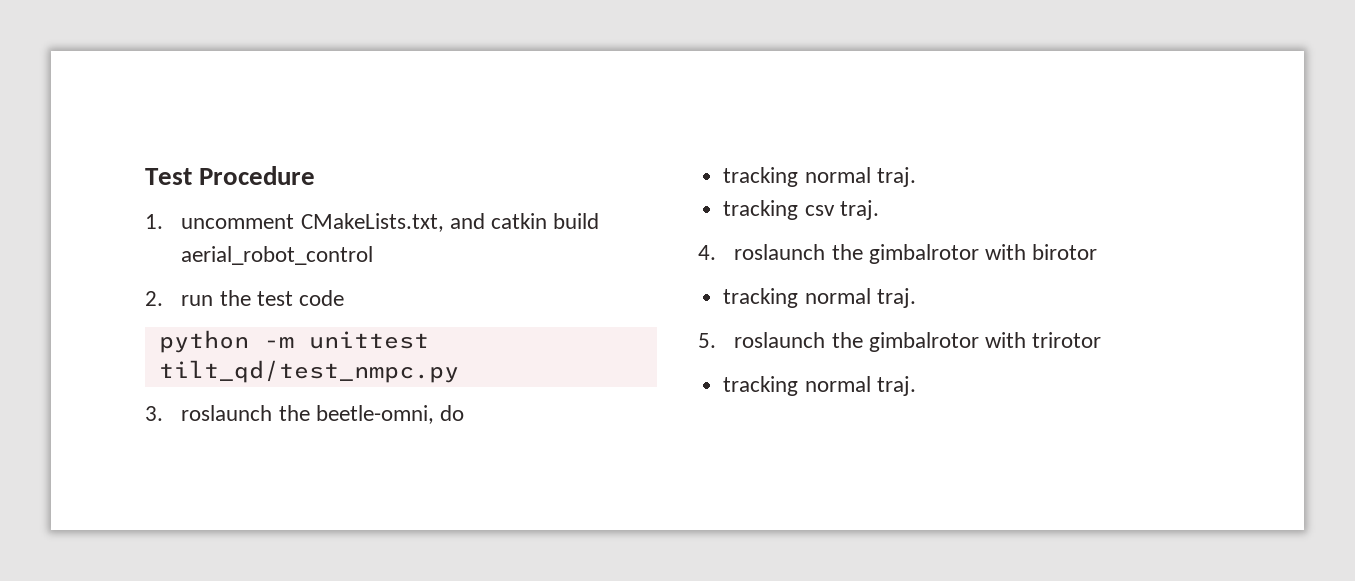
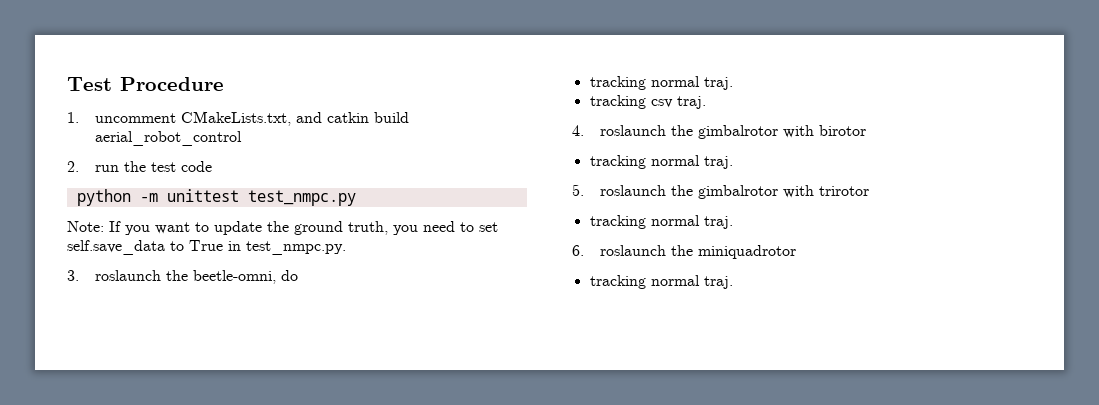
- python -m unittest tilt_qd/test_nmpc.py
+ python -m unittest test_nmpc.py
+ Note: If you want to update the ground truth, you need to set self.save_data to True in test_nmpc.py.
+ 6. roslaunch the miniquadrotor
+ tracking normal traj.

